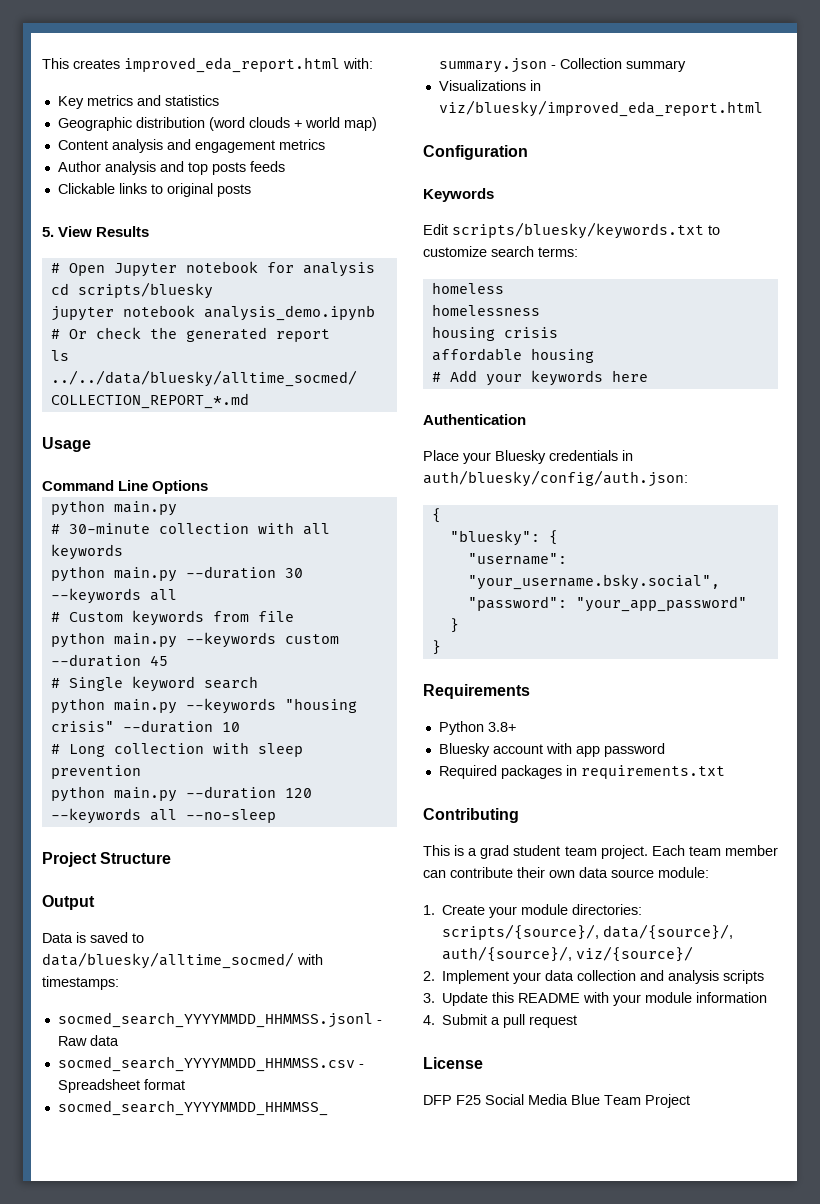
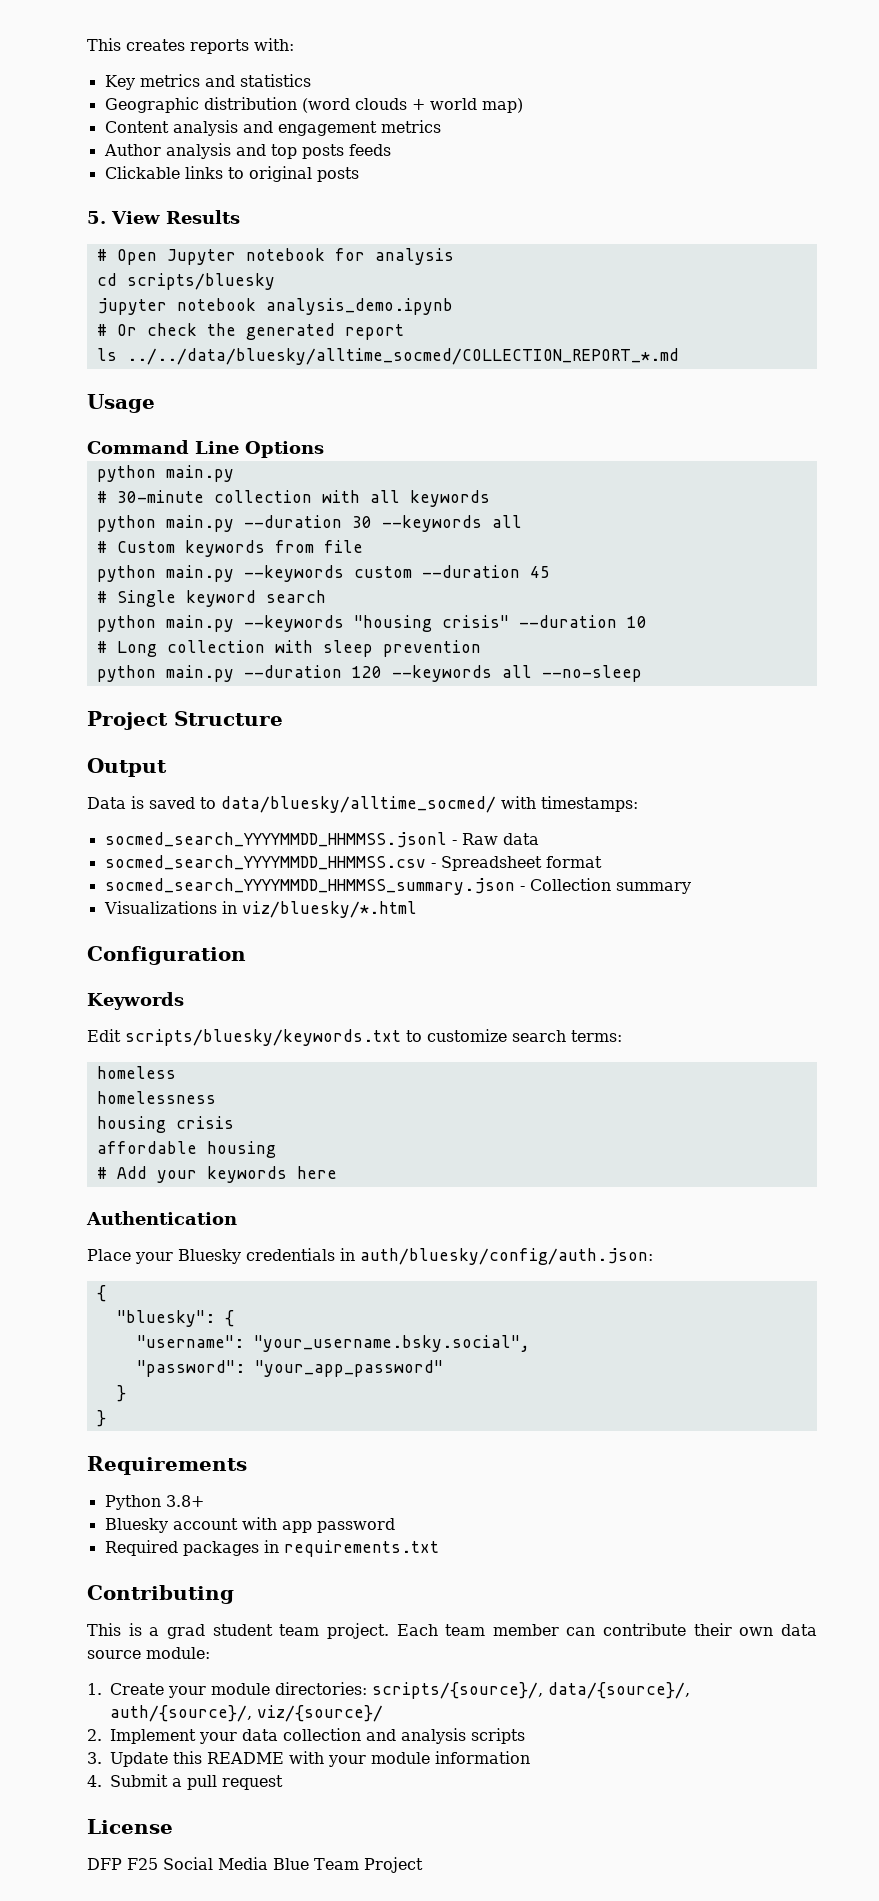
- This creates improved_eda_report.html with:
+ This creates reports with:
- Visualizations in viz/bluesky/improved_eda_report.html
+ Visualizations in viz/bluesky/*.html

